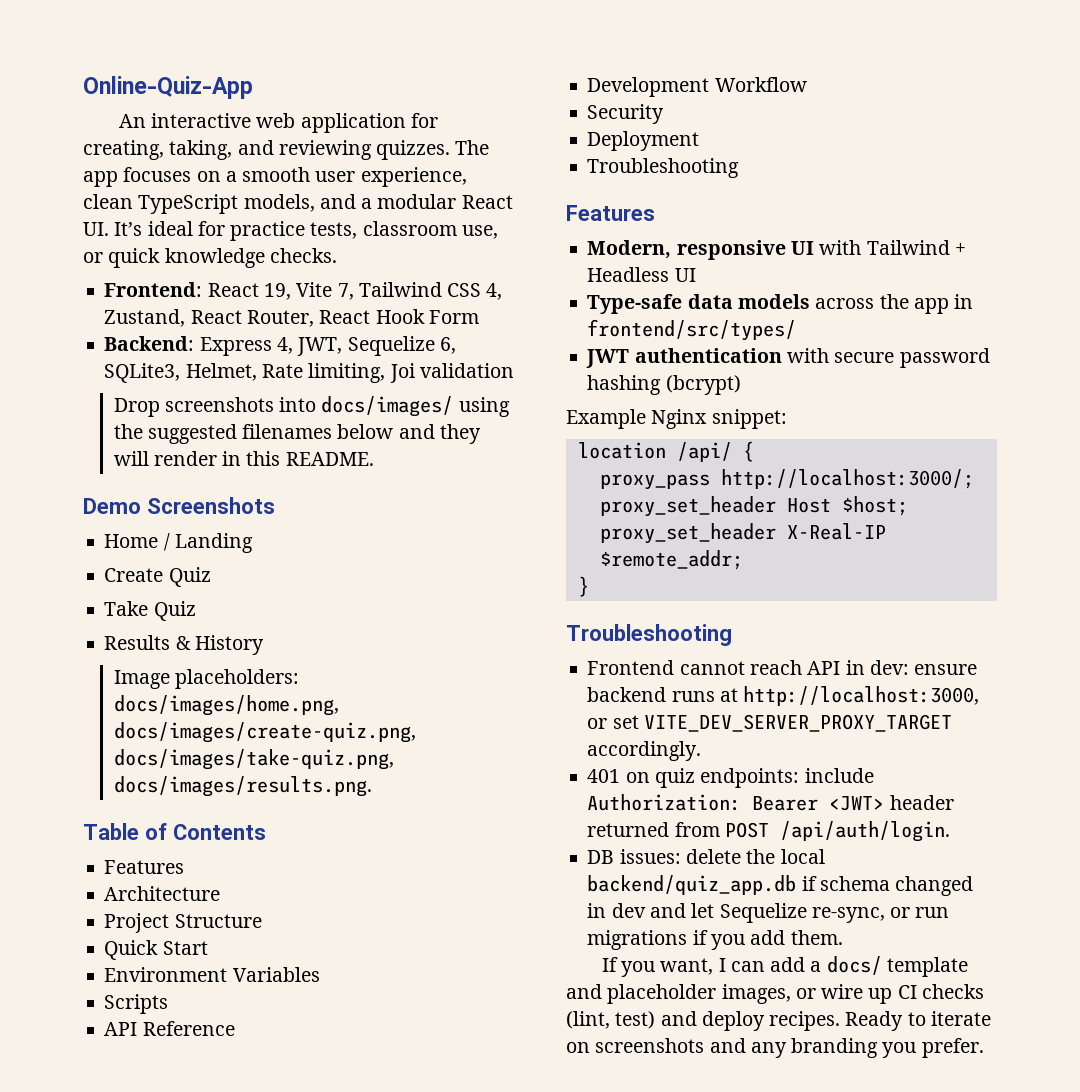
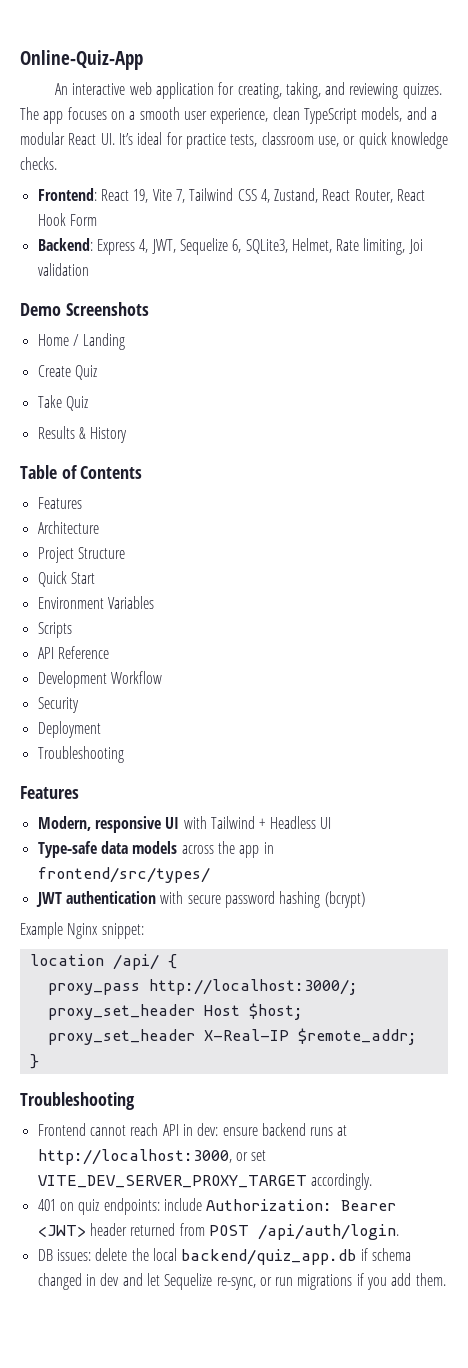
- Drop screenshots into docs/images/ using the suggested filenames below and they will render in this README.
- Image placeholders: docs/images/home.png, docs/images/create-quiz.png, docs/images/take-quiz.png, docs/images/results.png.
- If you want, I can add a docs/ template and placeholder images, or wire up CI checks (lint, test) and deploy recipes. Ready to iterate on screenshots and any branding you prefer.

